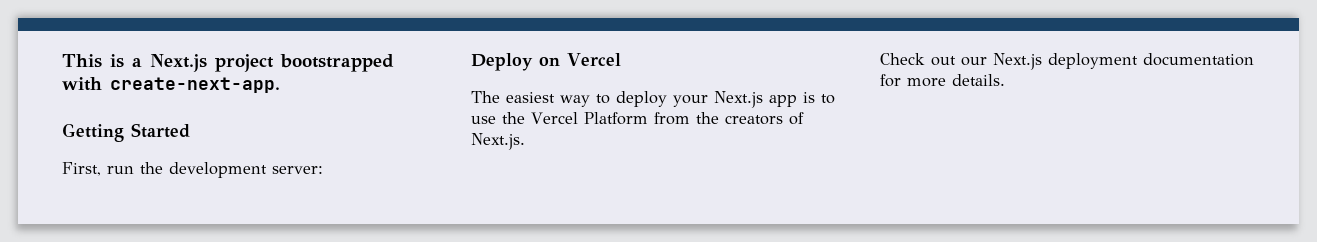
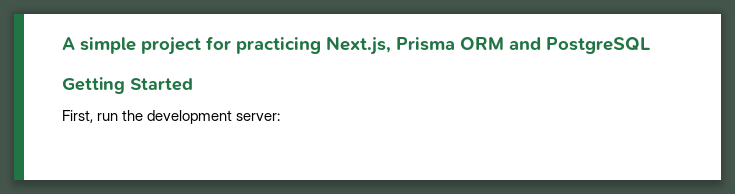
- This is a Next.js project bootstrapped with create-next-app.
+ A simple project for practicing Next.js, Prisma ORM and PostgreSQL
- Deploy on Vercel
- The easiest way to deploy your Next.js app is to use the Vercel Platform from the creators of Next.js.
- Check out our Next.js deployment documentation for more details.

